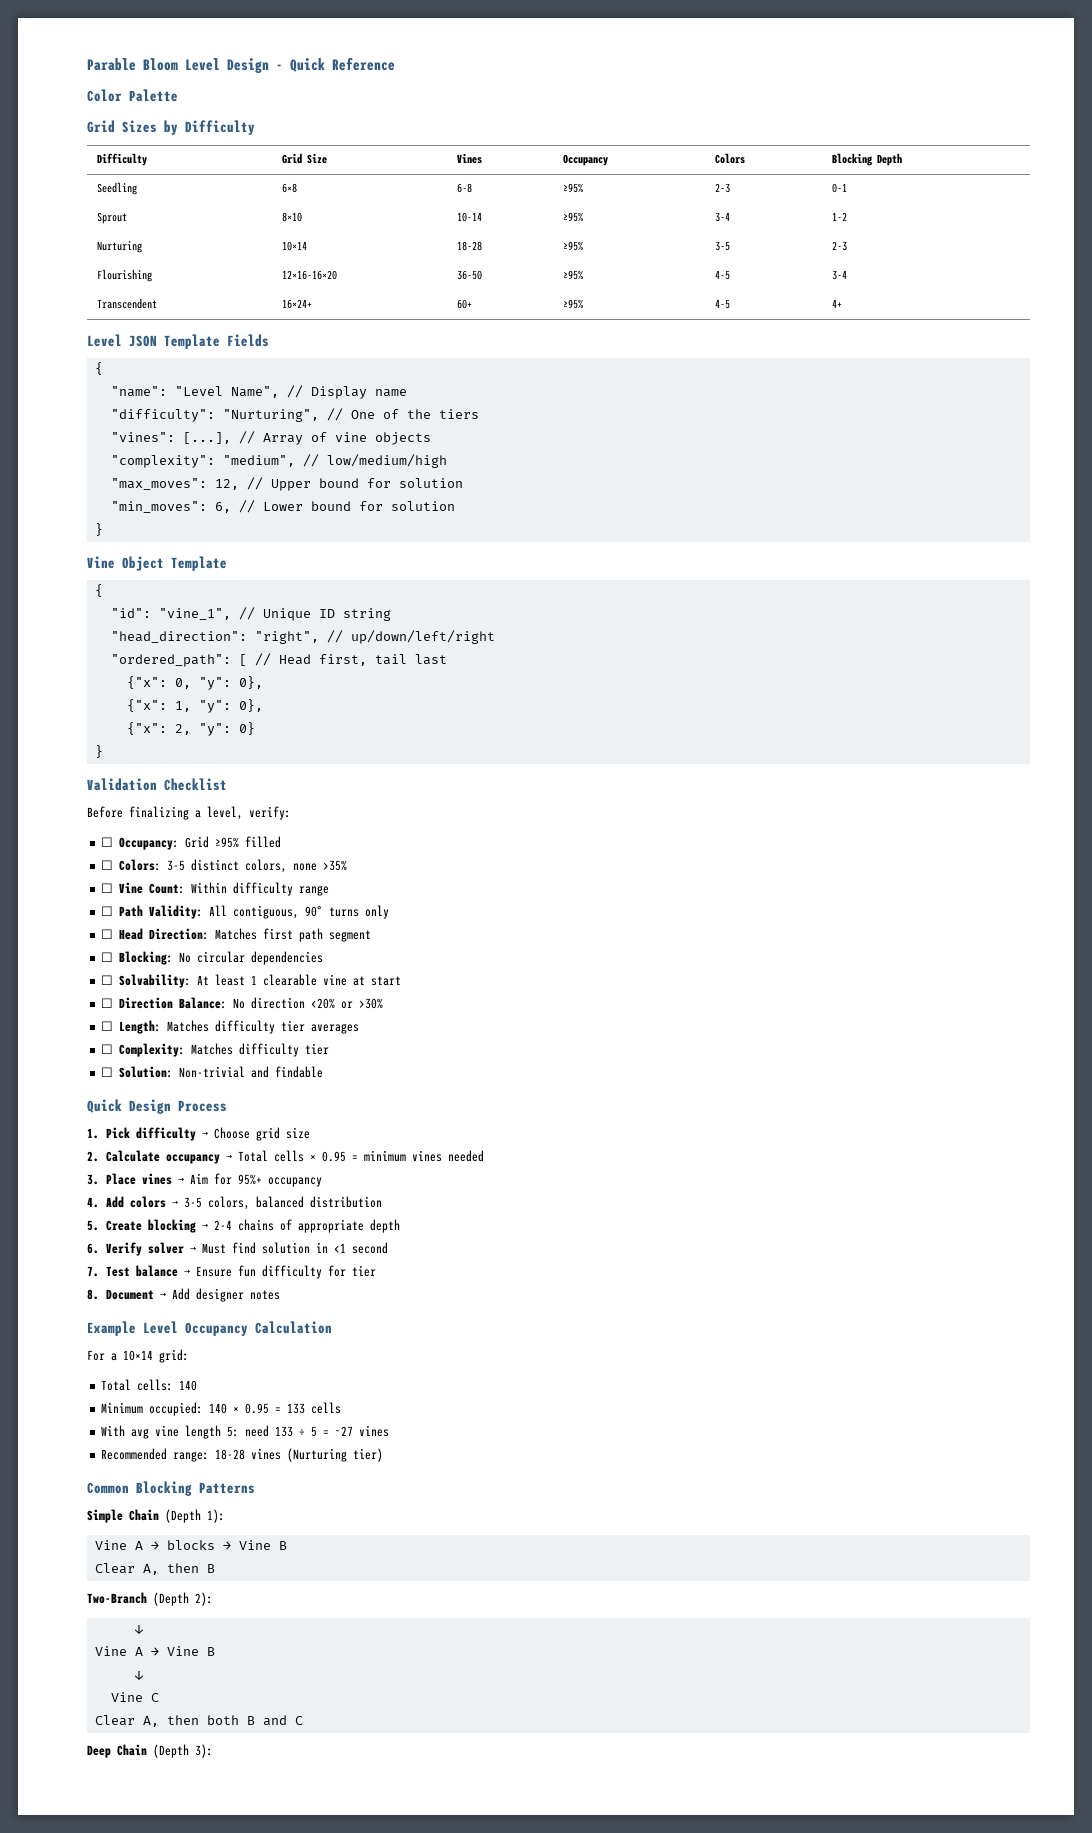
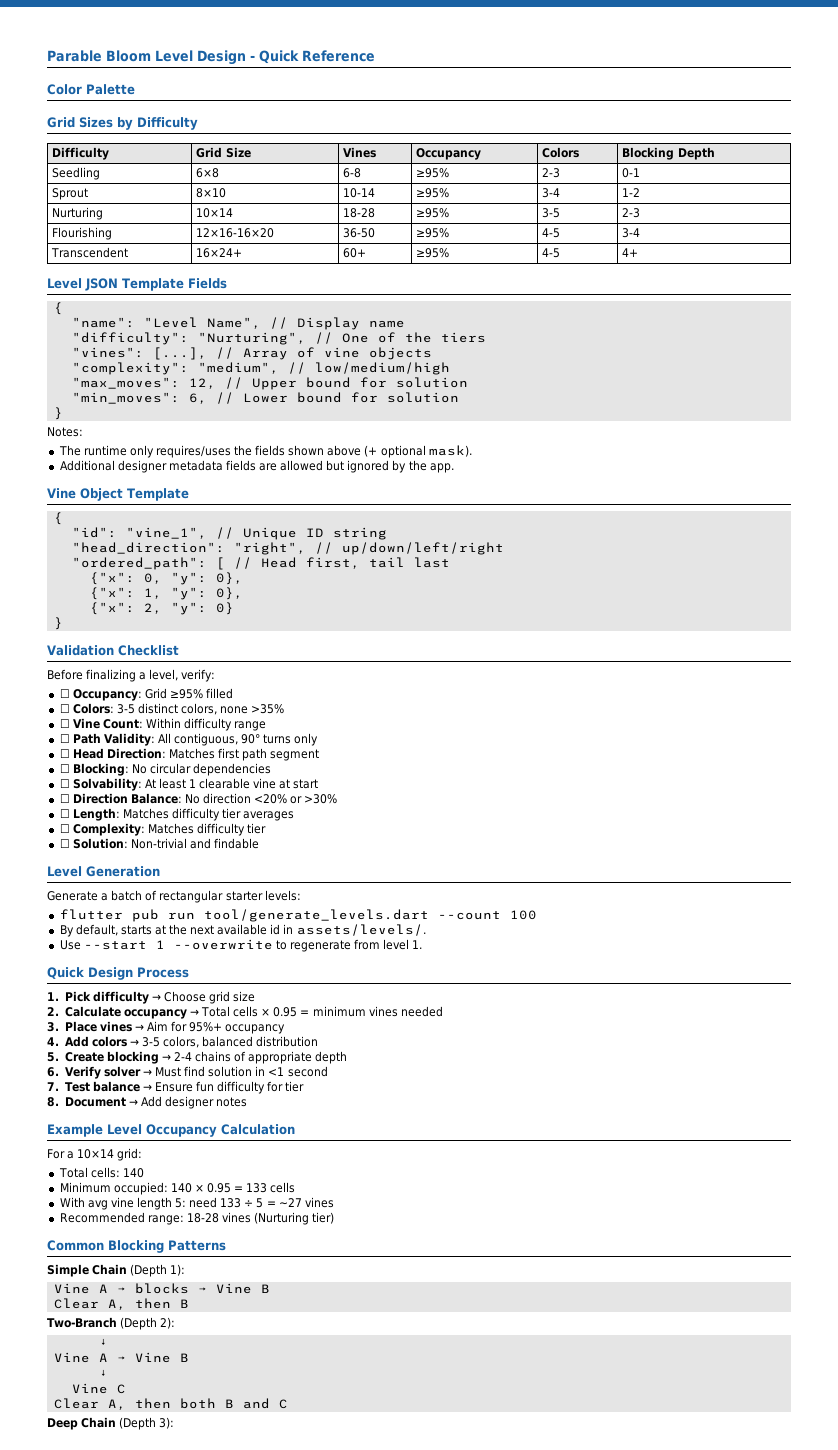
+ Notes:
+ The runtime only requires/uses the fields shown above (+ optional mask).
+ Additional designer metadata fields are allowed but ignored by the app.
+ Level Generation
+ Generate a batch of rectangular starter levels:
+ flutter pub run tool/generate_levels.dart --count 100
+ By default, starts at the next available id in assets/levels/.
+ Use --start 1 --overwrite to regenerate from level 1.

